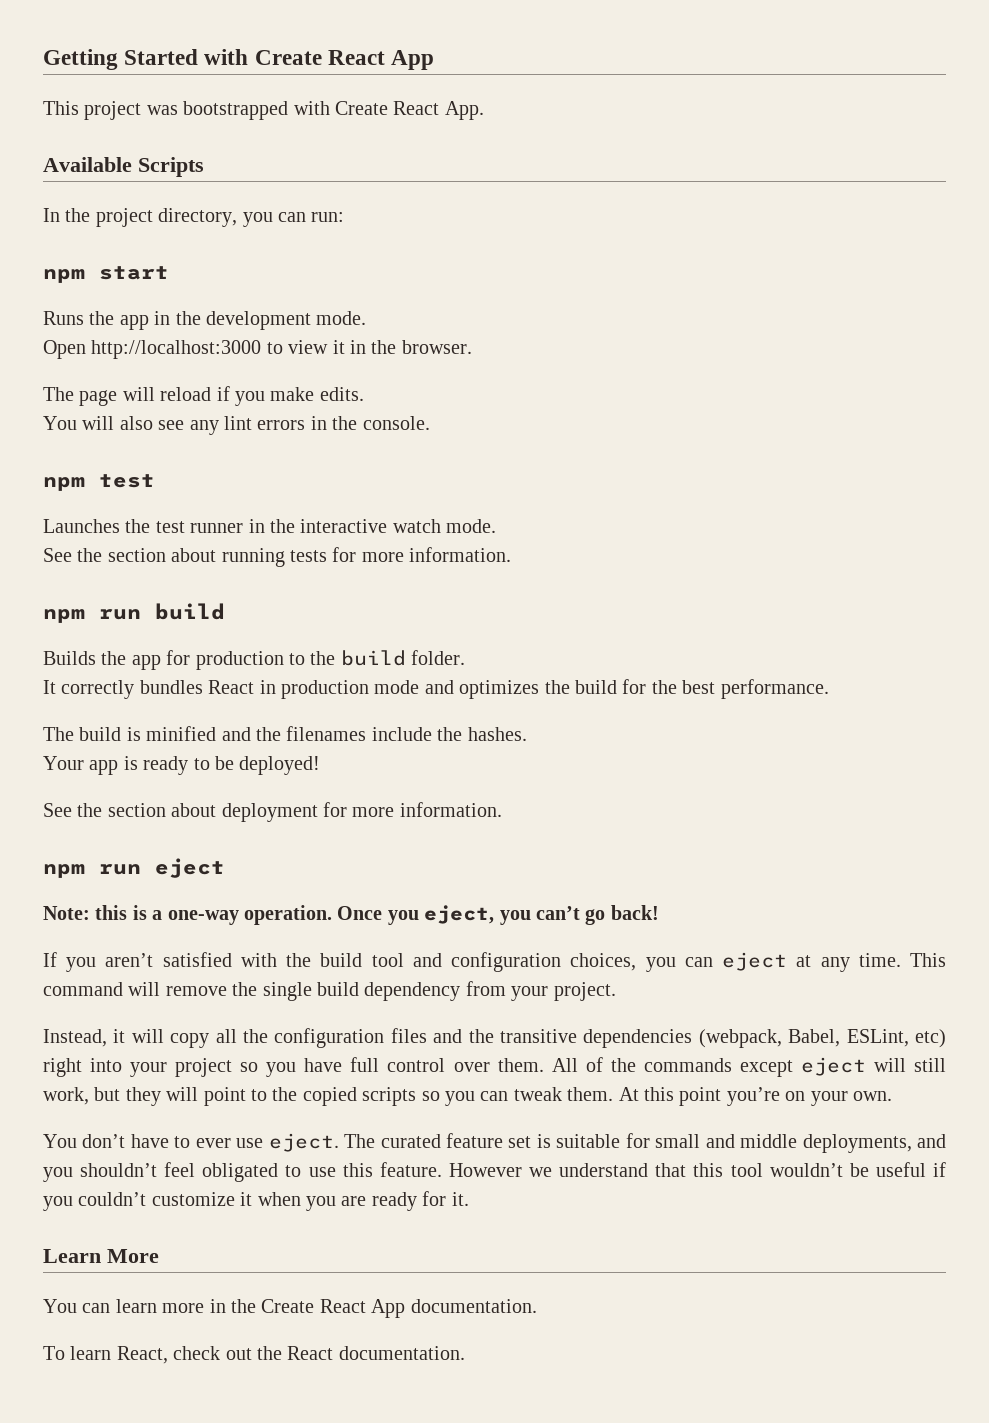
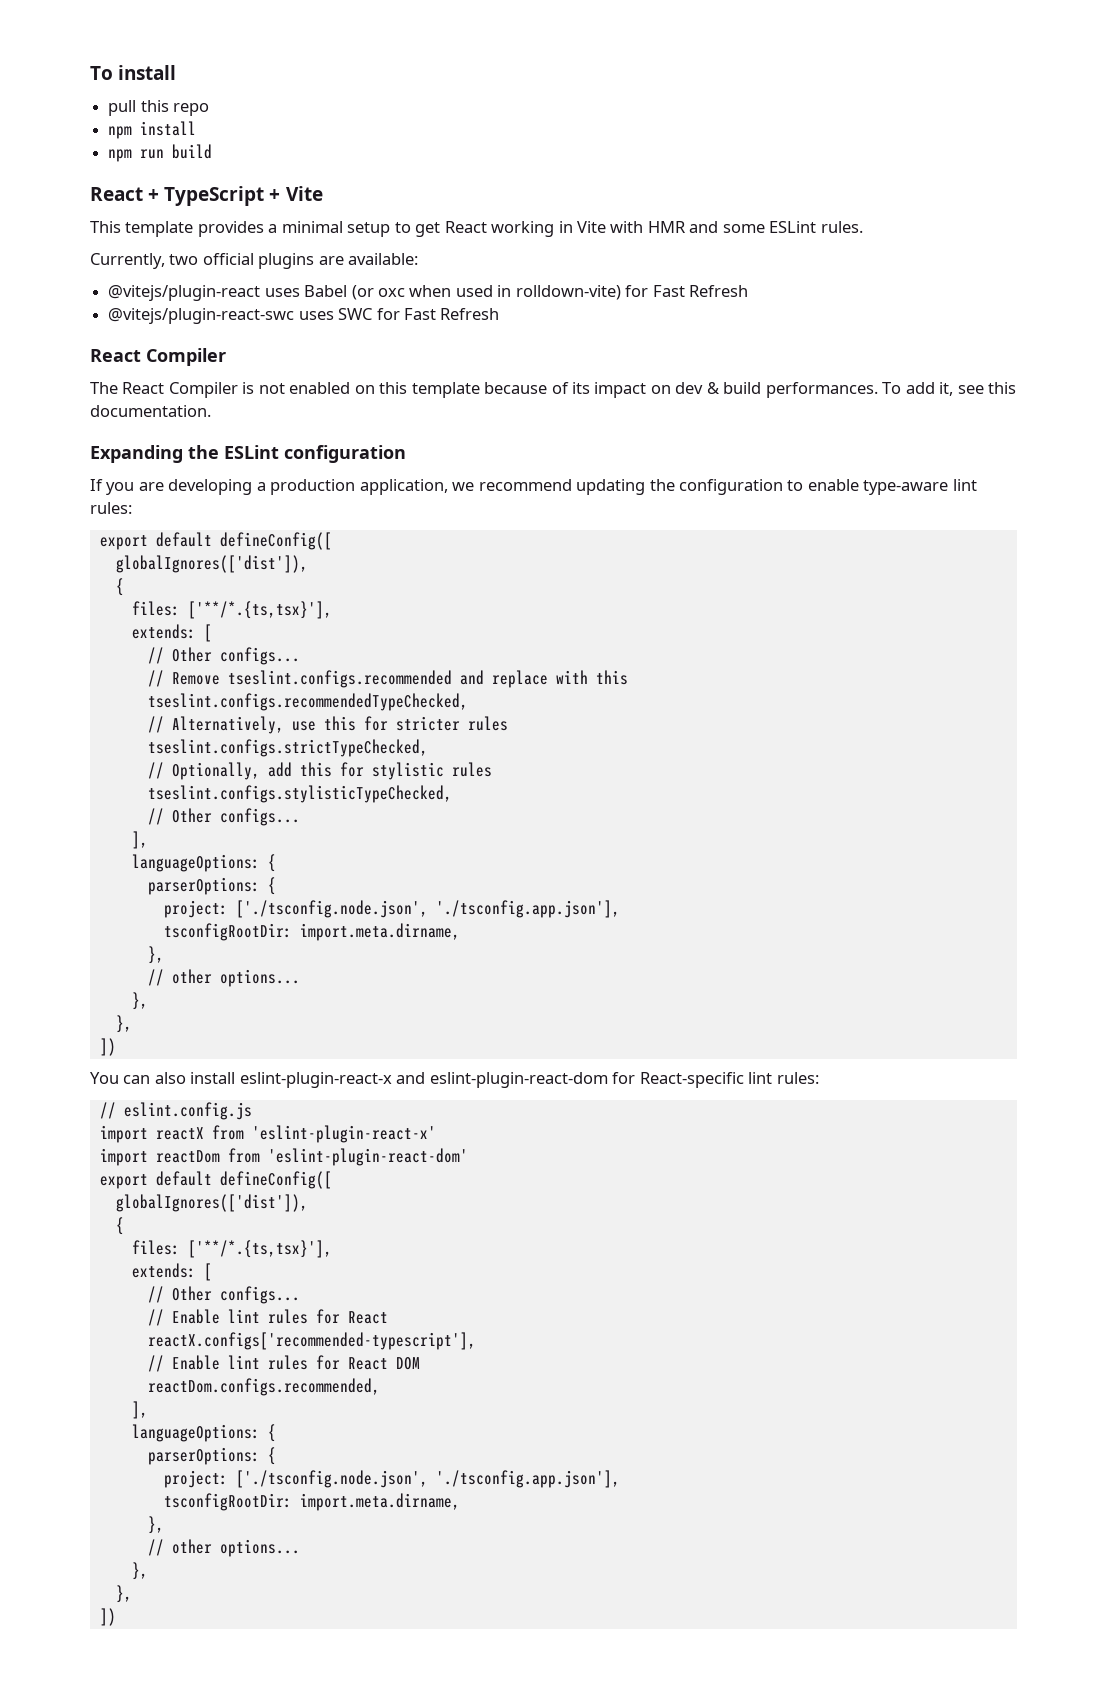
- Getting Started with Create React App
- This project was bootstrapped with Create React App.
- Available Scripts
- In the project directory, you can run:
- npm start
- Runs the app in the development mode.
- Open http://localhost:3000 to view it in the browser.
- The page will reload if you make edits.
- You will also see any lint errors in the console.
- npm test
- Launches the test runner in the interactive watch mode.
- See the section about running tests for more information.
+ To install
+ pull this repo
+ npm install
  npm run build
- Builds the app for production to the build folder.
- It correctly bundles React in production mode and optimizes the build for the best performance.
- The build is minified and the filenames include the hashes.
- Your app is ready to be deployed!
- See the section about deployment for more information.
- npm run eject
- Note: this is a one-way operation. Once you eject, you can’t go back!
- If you aren’t satisfied with the build tool and configuration choices, you can eject at any time. This command will remove the single build dependency from your project.
- Instead, it will copy all the configuration files and the transitive dependencies (webpack, Babel, ESLint, etc) right into your project so you have full control over them. All of the commands except eject will still work, but they will point to the copied scripts so you can tweak them. At this point you’re on your own.
- You don’t have to ever use eject. The curated feature set is suitable for small and middle deployments, and you shouldn’t feel obligated to use this feature. However we understand that this tool wouldn’t be useful if you couldn’t customize it when you are ready for it.
- Learn More
- You can learn more in the Create React App documentation.
- To learn React, check out the React documentation.
+ React + TypeScript + Vite
+ This template provides a minimal setup to get React working in Vite with HMR and some ESLint rules.
+ Currently, two official plugins are available:
+ @vitejs/plugin-react uses Babel (or oxc when used in rolldown-vite) for Fast Refresh
+ @vitejs/plugin-react-swc uses SWC for Fast Refresh
+ React Compiler
+ The React Compiler is not enabled on this template because of its impact on dev & build performances. To add it, see this documentation.
+ Expanding the ESLint configuration
+ If you are developing a production application, we recommend updating the configuration to enable type-aware lint rules:
+ export default defineConfig([
+ globalIgnores(['dist']),
+ {
+ files: ['**/*.{ts,tsx}'],
+ extends: [
+ // Other configs...
+ // Remove tseslint.configs.recommended and replace with this
+ tseslint.configs.recommendedTypeChecked,
+ // Alternatively, use this for stricter rules
+ tseslint.configs.strictTypeChecked,
+ // Optionally, add this for stylistic rules
+ tseslint.configs.stylisticTypeChecked,
+ // Other configs...
+ ],
+ languageOptions: {
+ parserOptions: {
+ project: ['./tsconfig.node.json', './tsconfig.app.json'],
+ tsconfigRootDir: import.meta.dirname,
+ },
+ // other options...
+ },
+ },
+ ])
+ You can also install eslint-plugin-react-x and eslint-plugin-react-dom for React-specific lint rules:
+ // eslint.config.js
+ import reactX from 'eslint-plugin-react-x'
+ import reactDom from 'eslint-plugin-react-dom'
+ export default defineConfig([
+ globalIgnores(['dist']),
+ {
+ files: ['**/*.{ts,tsx}'],
+ extends: [
+ // Other configs...
+ // Enable lint rules for React
+ reactX.configs['recommended-typescript'],
+ // Enable lint rules for React DOM
+ reactDom.configs.recommended,
+ ],
+ languageOptions: {
+ parserOptions: {
+ project: ['./tsconfig.node.json', './tsconfig.app.json'],
+ tsconfigRootDir: import.meta.dirname,
+ },
+ // other options...
+ },
+ },
+ ])

